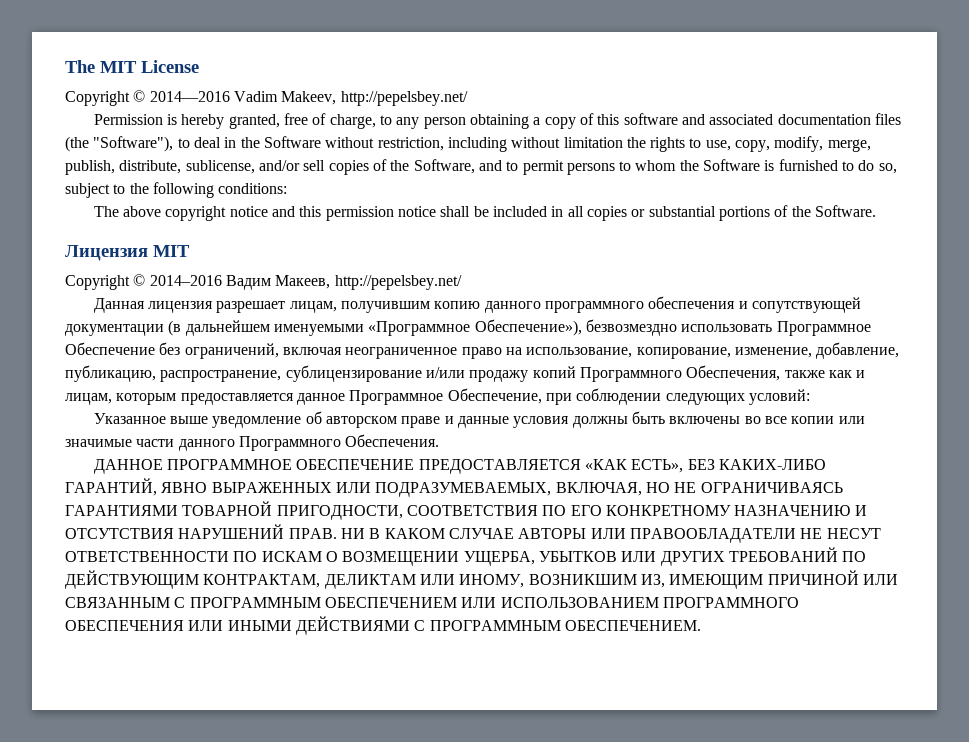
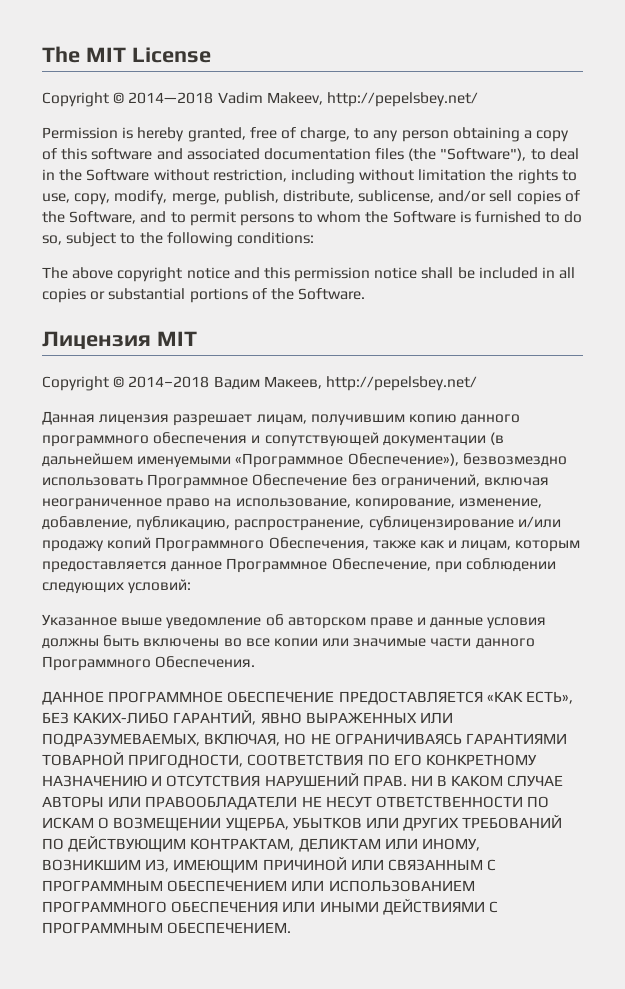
- Copyright © 2014—2016 Vadim Makeev, http://pepelsbey.net/
+ Copyright © 2014—2018 Vadim Makeev, http://pepelsbey.net/
- Copyright © 2014–2016 Вадим Макеев, http://pepelsbey.net/
+ Copyright © 2014–2018 Вадим Макеев, http://pepelsbey.net/

